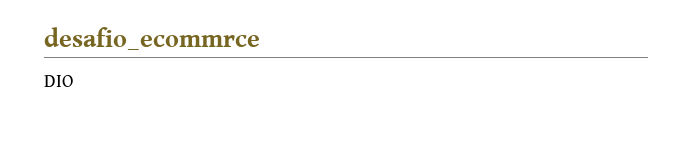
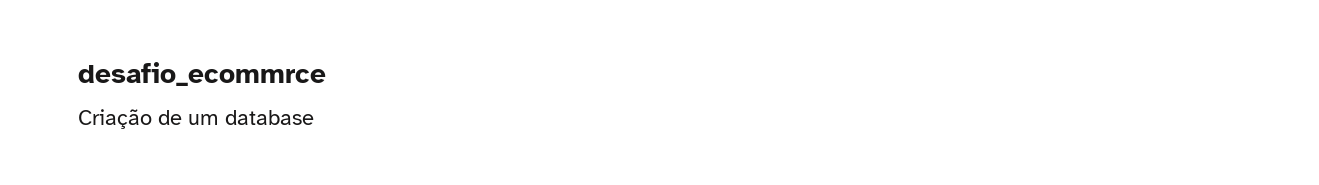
- DIO
+ Criação de um database

